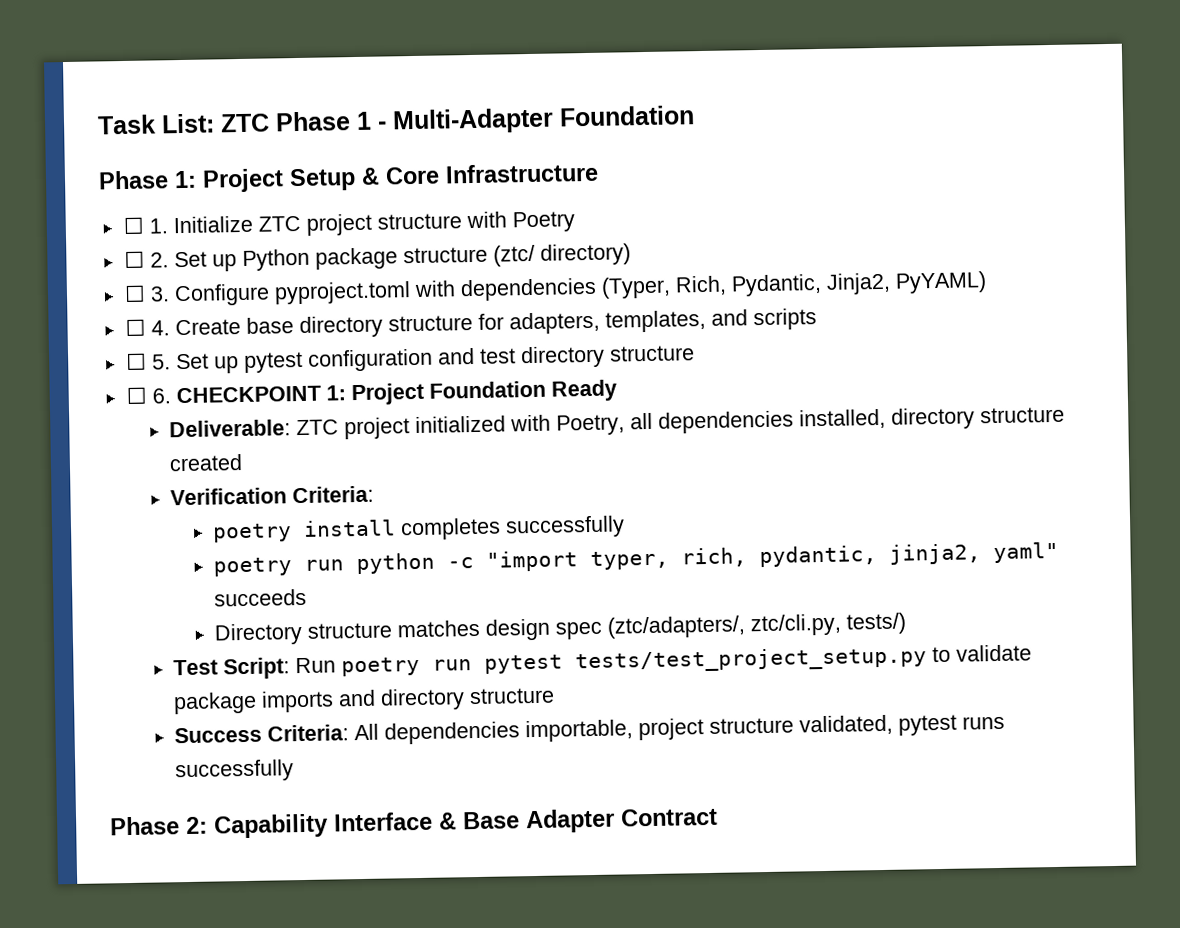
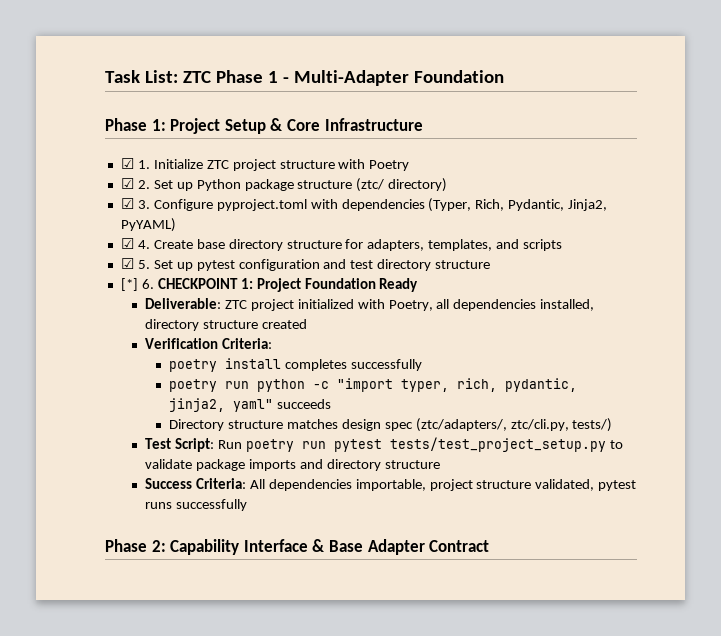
- ☐ 1. Initialize ZTC project structure with Poetry
+ ☑ 1. Initialize ZTC project structure with Poetry
- ☐ 2. Set up Python package structure (ztc/ directory)
+ ☑ 2. Set up Python package structure (ztc/ directory)
- ☐ 3. Configure pyproject.toml with dependencies (Typer, Rich, Pydantic, Jinja2, PyYAML)
+ ☑ 3. Configure pyproject.toml with dependencies (Typer, Rich, Pydantic, Jinja2, PyYAML)
- ☐ 4. Create base directory structure for adapters, templates, and scripts
+ ☑ 4. Create base directory structure for adapters, templates, and scripts
- ☐ 5. Set up pytest configuration and test directory structure
+ ☑ 5. Set up pytest configuration and test directory structure
- ☐ 6. CHECKPOINT 1: Project Foundation Ready
+ [*] 6. CHECKPOINT 1: Project Foundation Ready

